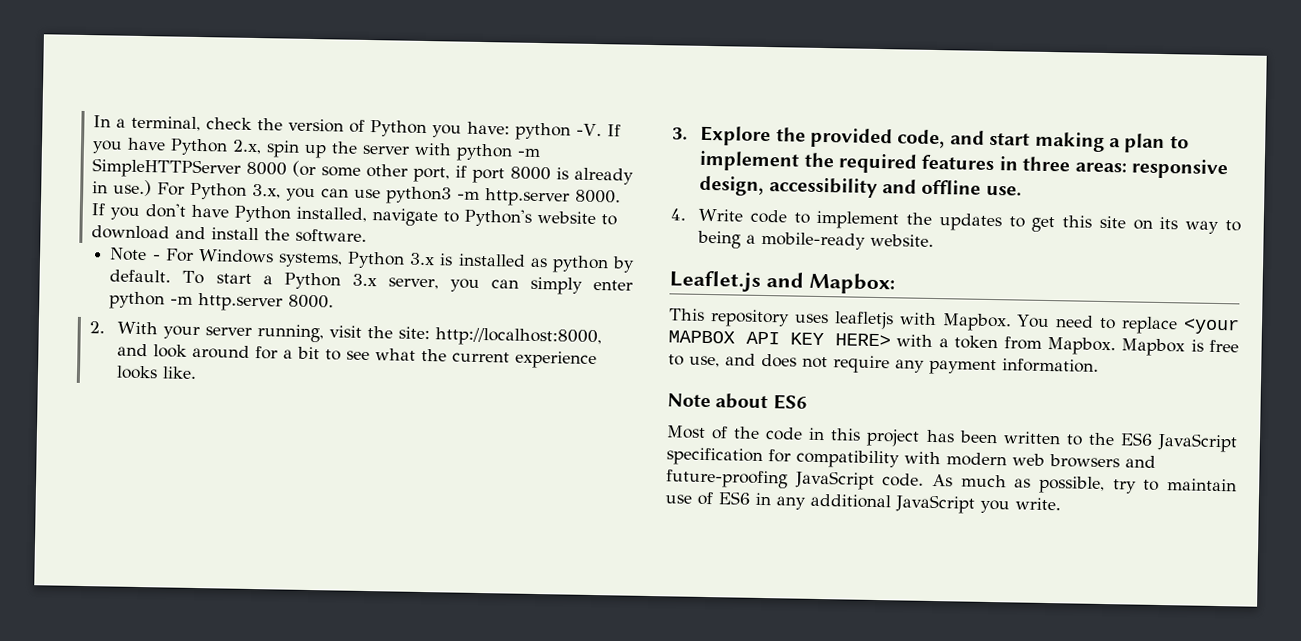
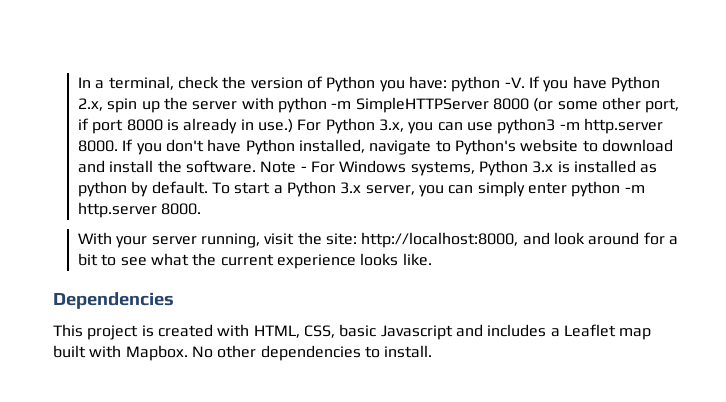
- If you don't have Python installed, navigate to Python's website to download and install the software.
- Note - For Windows systems, Python 3.x is installed as python by default.
+ If you don't have Python installed, navigate to Python's website to download and install the software. Note - For Windows systems, Python 3.x is installed as python by default.
- 2. With your server running, visit the site: http://localhost:8000, and look around for a bit to see what the current experience looks like.
+ With your server running, visit the site: http://localhost:8000, and look around for a bit to see what the current experience looks like.
- 3. Explore the provided code, and start making a plan to implement the required features in three areas: responsive design, accessibility and offline use.
- 4. Write code to implement the updates to get this site on its way to being a mobile-ready website.
- Leaflet.js and Mapbox:
- This repository uses leafletjs with Mapbox. You need to replace <your MAPBOX API KEY HERE> with a token from Mapbox. Mapbox is free to use, and does not require any payment information.
- Note about ES6
- Most of the code in this project has been written to the ES6 JavaScript specification for compatibility with modern web browsers and future-proofing JavaScript code. As much as possible, try to maintain use of ES6 in any additional JavaScript you write.
+ Dependencies
+ This project is created with HTML, CSS, basic Javascript and includes a Leaflet map built with Mapbox. No other dependencies to install.

